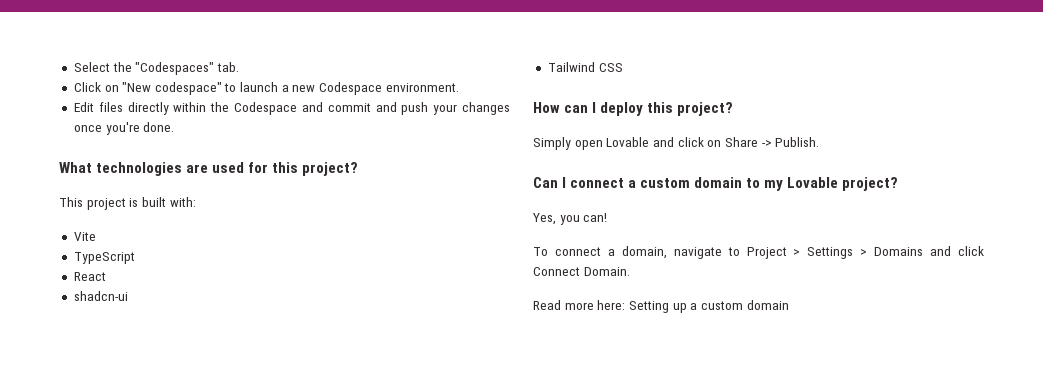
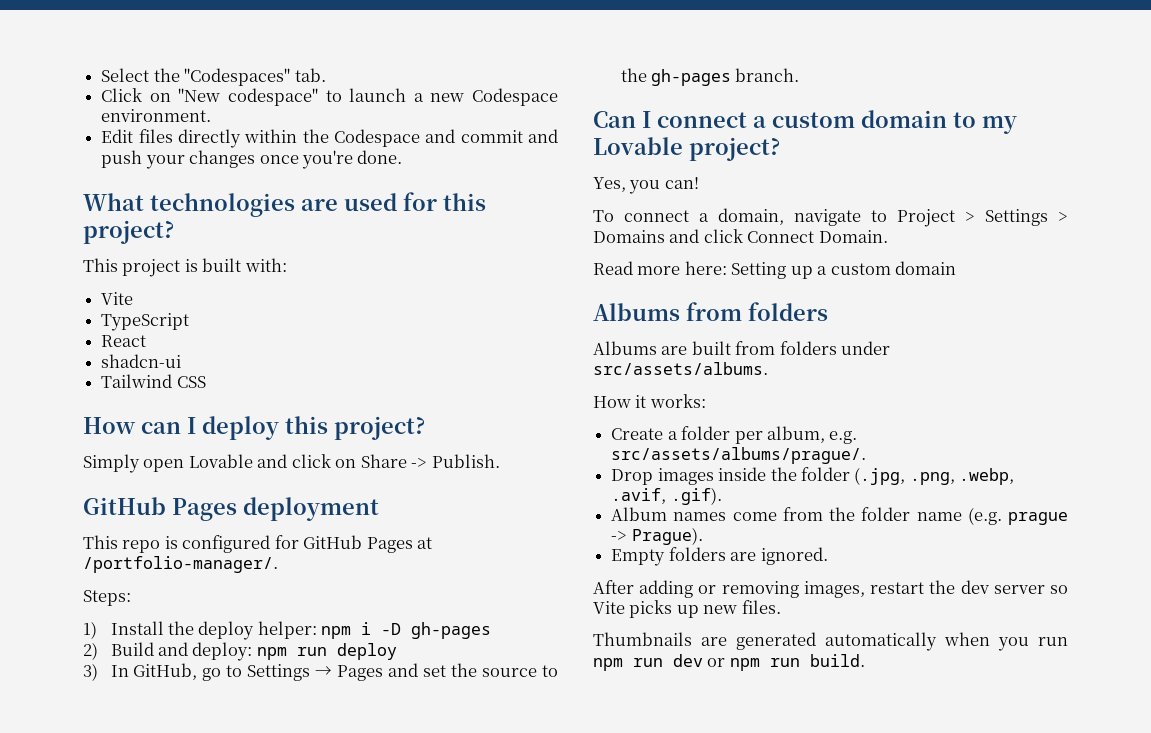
+ GitHub Pages deployment
+ This repo is configured for GitHub Pages at /portfolio-manager/.
+ Steps:
+ 1) Install the deploy helper: npm i -D gh-pages
+ 2) Build and deploy: npm run deploy
+ 3) In GitHub, go to Settings → Pages and set the source to the gh-pages branch.
+ Albums from folders
+ Albums are built from folders under src/assets/albums.
+ How it works:
+ Create a folder per album, e.g. src/assets/albums/prague/.
+ Drop images inside the folder (.jpg, .png, .webp, .avif, .gif).
+ Album names come from the folder name (e.g. prague -> Prague).
+ Empty folders are ignored.
+ After adding or removing images, restart the dev server so Vite picks up new files.
+ Thumbnails are generated automatically when you run npm run dev or npm run build.

